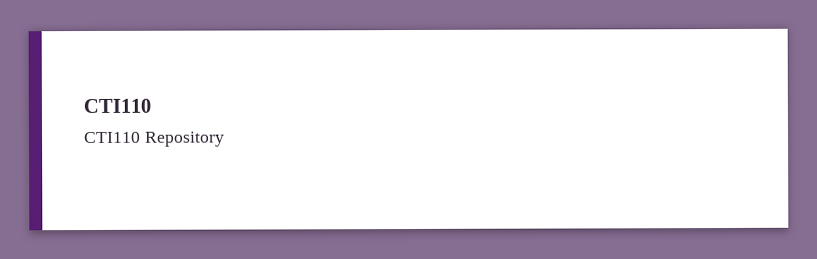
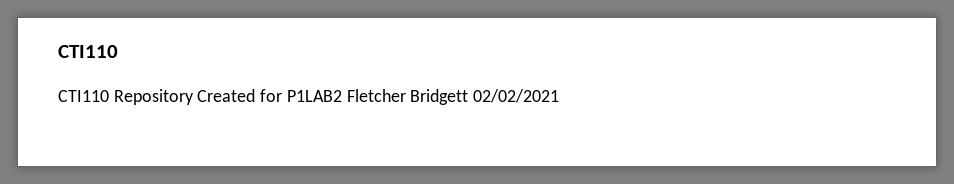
- CTI110 Repository
+ CTI110 Repository Created for P1LAB2 Fletcher Bridgett 02/02/2021

